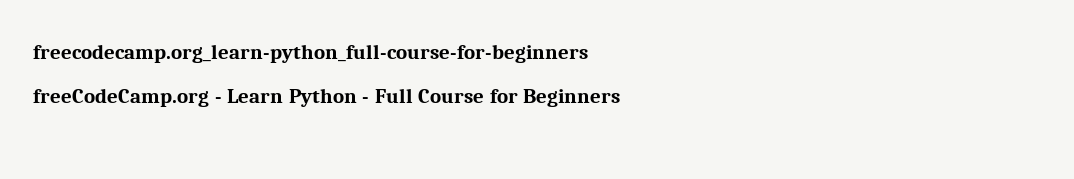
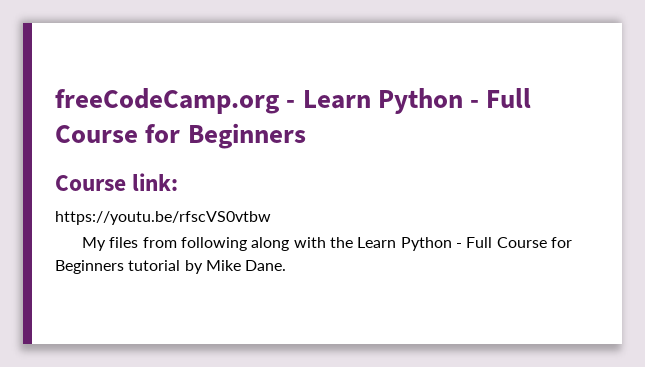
- freecodecamp.org_learn-python_full-course-for-beginners
+ Course link:
+ https://youtu.be/rfscVS0vtbw
+ My files from following along with the Learn Python - Full Course for Beginners tutorial by Mike Dane.

